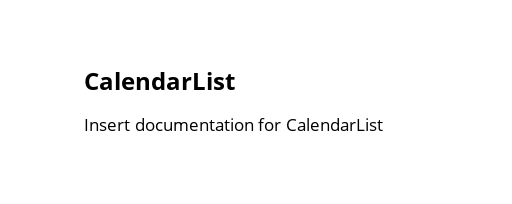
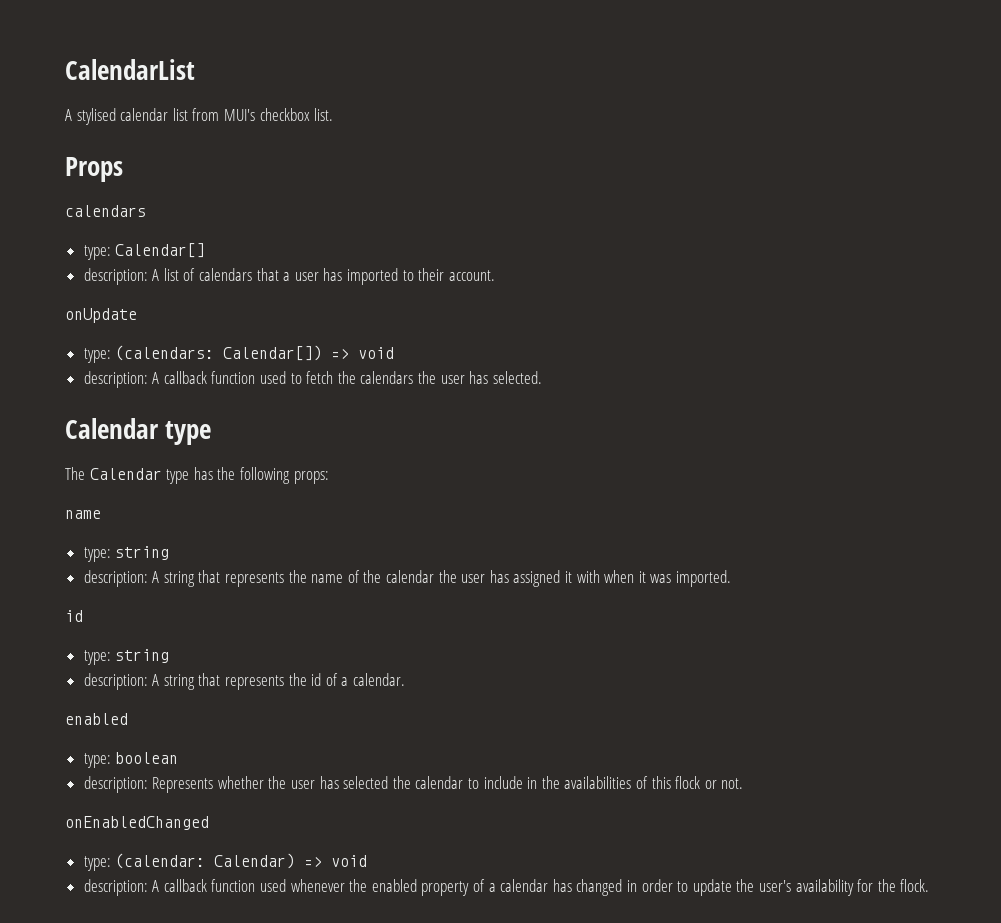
- Insert documentation for CalendarList
+ A stylised calendar list from MUI's checkbox list.
+ Props
+ calendars
+ type: Calendar[]
+ description: A list of calendars that a user has imported to their account.
+ onUpdate
+ type: (calendars: Calendar[]) => void
+ description: A callback function used to fetch the calendars the user has selected.
+ Calendar type
+ The Calendar type has the following props:
+ name
+ type: string
+ description: A string that represents the name of the calendar the user has assigned it with when it was imported.
+ id
+ type: string
+ description: A string that represents the id of a calendar.
+ enabled
+ type: boolean
+ description: Represents whether the user has selected the calendar to include in the availabilities of this flock or not.
+ onEnabledChanged
+ type: (calendar: Calendar) => void
+ description: A callback function used whenever the enabled property of a calendar has changed in order to update the user's availability for the flock.

